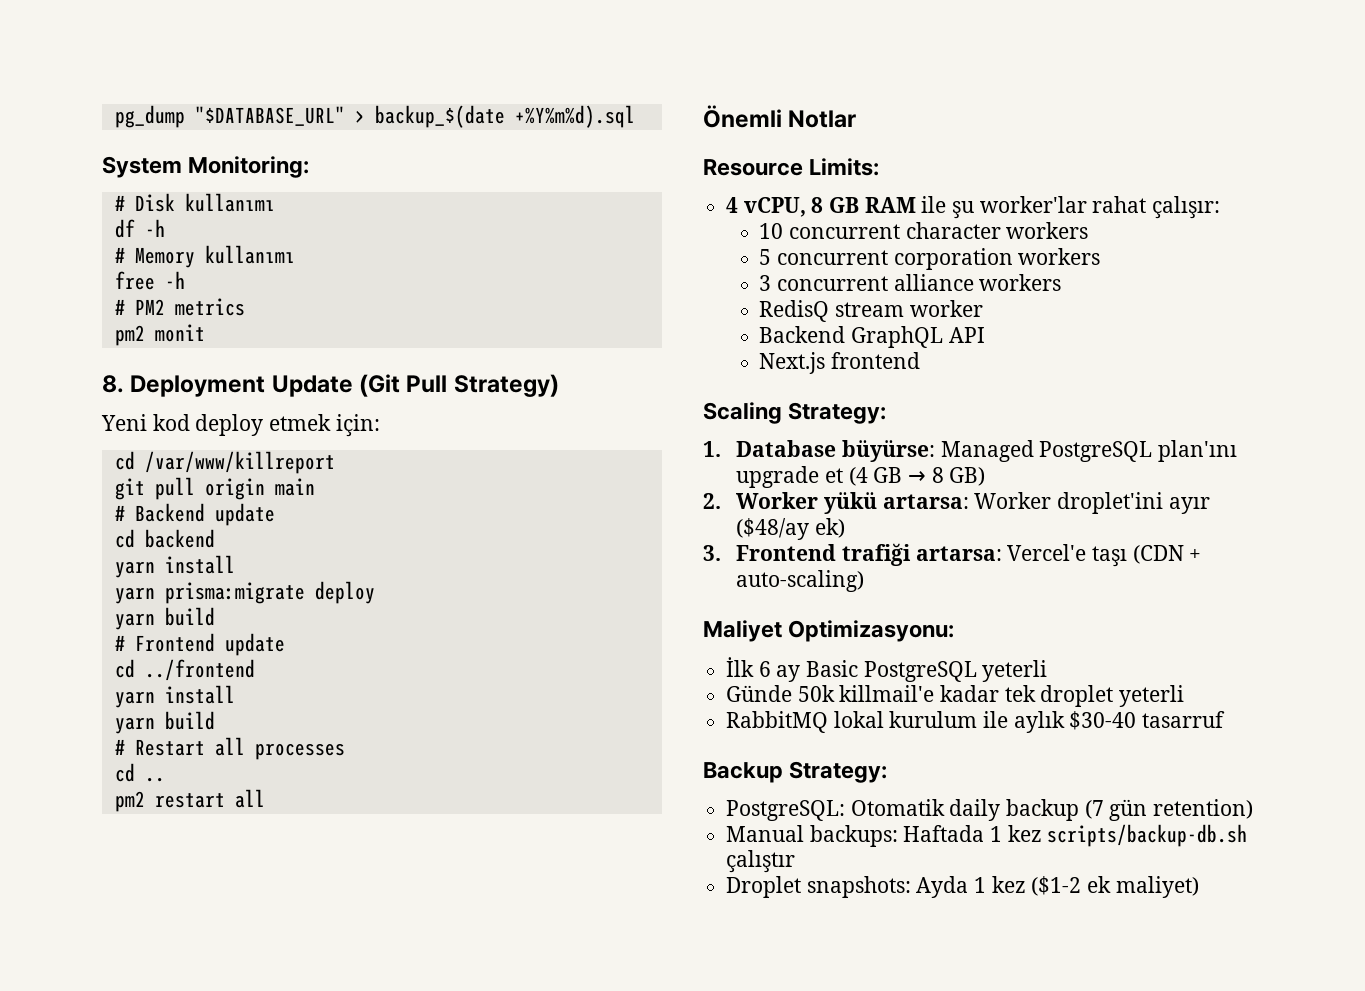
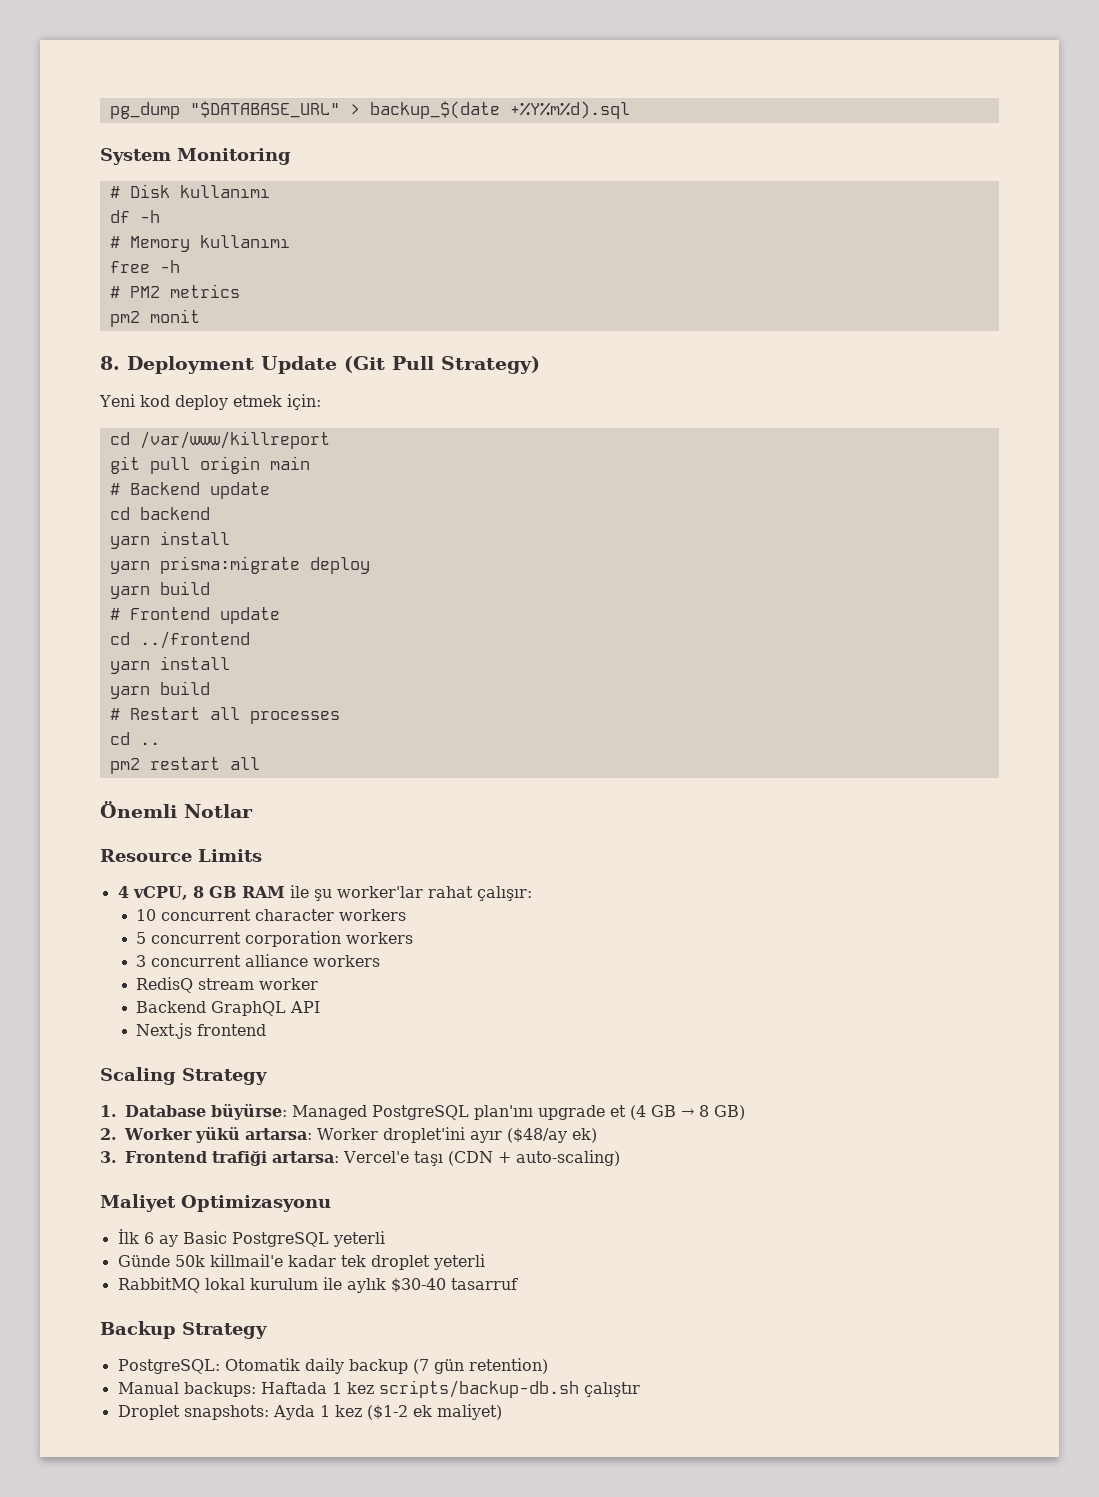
- System Monitoring:
+ System Monitoring
- Resource Limits:
+ Resource Limits
- Scaling Strategy:
+ Scaling Strategy
- Maliyet Optimizasyonu:
+ Maliyet Optimizasyonu
- Backup Strategy:
+ Backup Strategy

